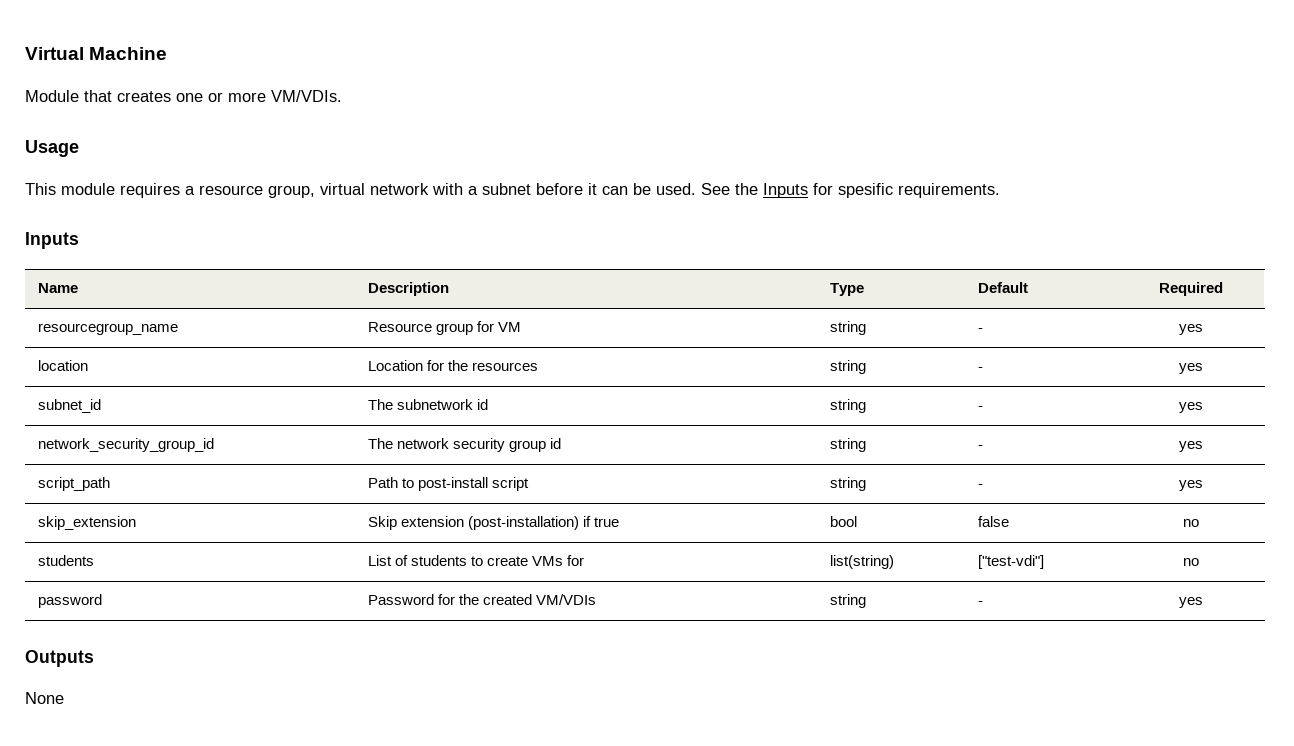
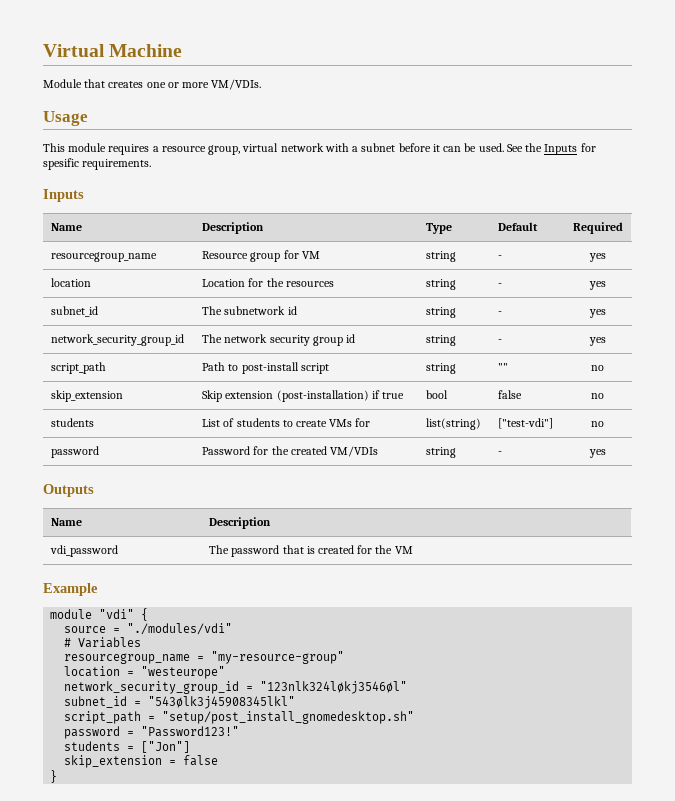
- script_path | Path to post-install script | string | - | yes
+ script_path | Path to post-install script | string | "" | no
  Outputs
- None
+ Name | Description
+ vdi_password | The password that is created for the VM
+ Example
+ module "vdi" {
+ source = "./modules/vdi"
+ # Variables
+ resourcegroup_name = "my-resource-group"
+ location = "westeurope"
+ network_security_group_id = "123nlk324løkj3546øl"
+ subnet_id = "543ølk3j45908345lkl"
+ script_path = "setup/post_install_gnomedesktop.sh"
+ password = "Password123!"
+ students = ["Jon"]
+ skip_extension = false
+ }

